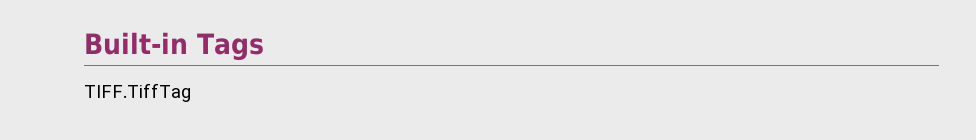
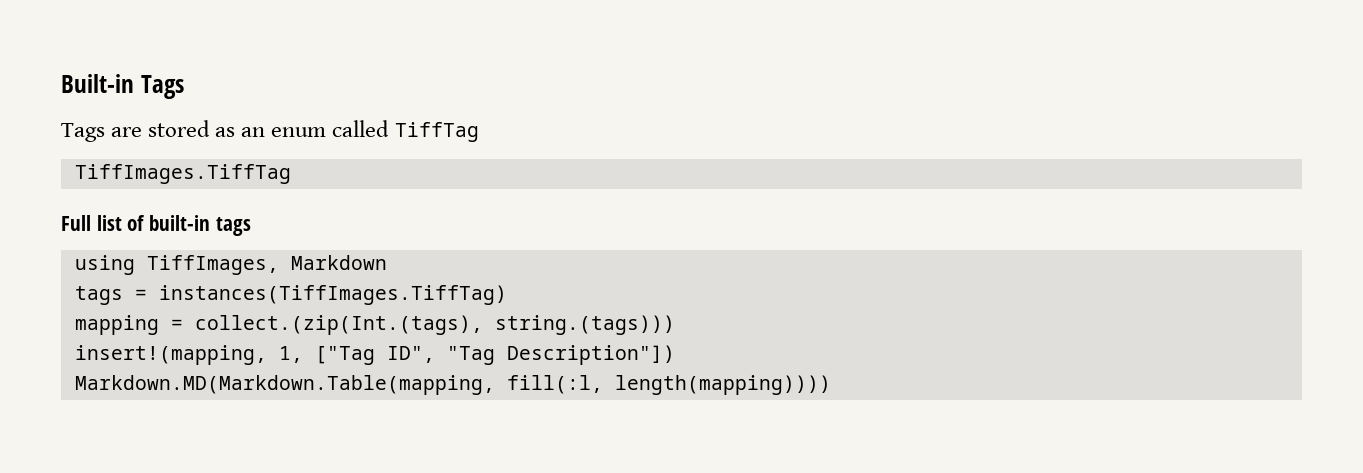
- TIFF.TiffTag
+ Tags are stored as an enum called TiffTag
+ TiffImages.TiffTag
+ Full list of built-in tags
+ using TiffImages, Markdown
+ tags = instances(TiffImages.TiffTag)
+ mapping = collect.(zip(Int.(tags), string.(tags)))
+ insert!(mapping, 1, ["Tag ID", "Tag Description"])
+ Markdown.MD(Markdown.Table(mapping, fill(:l, length(mapping))))

